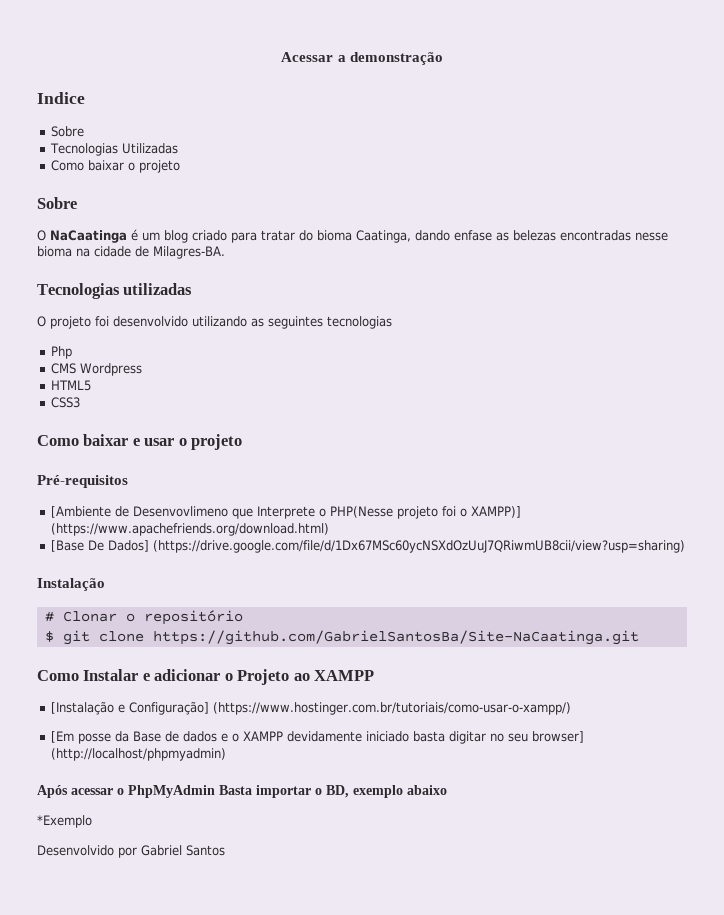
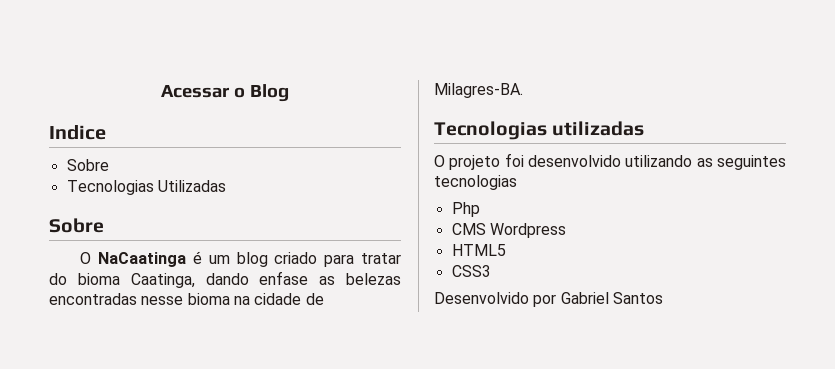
- Acessar a demonstração
+ Acessar o Blog
- Como baixar o projeto
- Como baixar e usar o projeto
- Pré-requisitos
- [Ambiente de Desenvovlimeno que Interprete o PHP(Nesse projeto foi o XAMPP)] (https://www.apachefriends.org/download.html)
- [Base De Dados] (https://drive.google.com/file/d/1Dx67MSc60ycNSXdOzUuJ7QRiwmUB8cii/view?usp=sharing)
- Instalação
- # Clonar o repositório
- $ git clone https://github.com/GabrielSantosBa/Site-NaCaatinga.git
- Como Instalar e adicionar o Projeto ao XAMPP
- [Instalação e Configuração] (https://www.hostinger.com.br/tutoriais/como-usar-o-xampp/)
- [Em posse da Base de dados e o XAMPP devidamente iniciado basta digitar no seu browser] (http://localhost/phpmyadmin)
- Após acessar o PhpMyAdmin Basta importar o BD, exemplo abaixo
- *Exemplo

